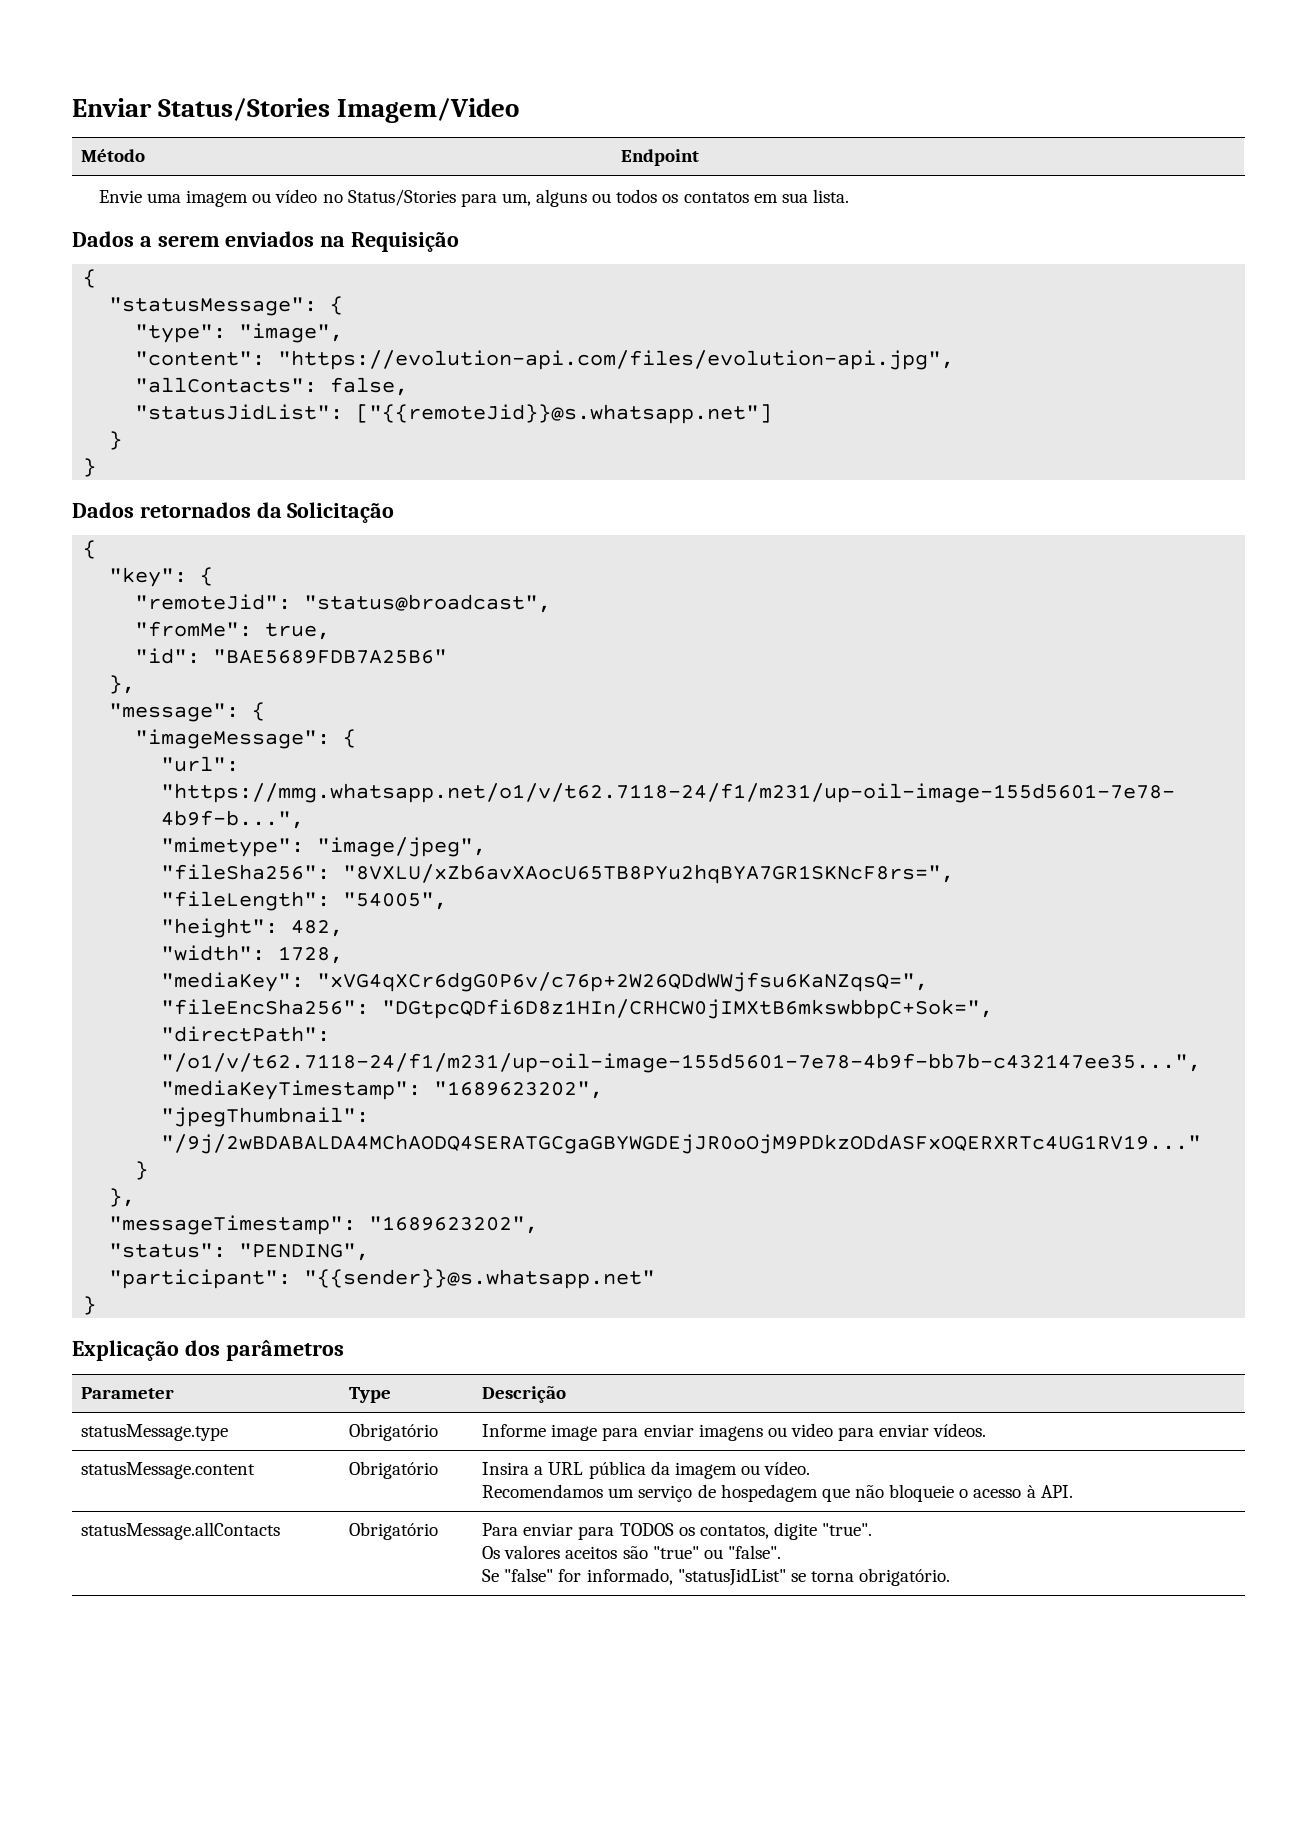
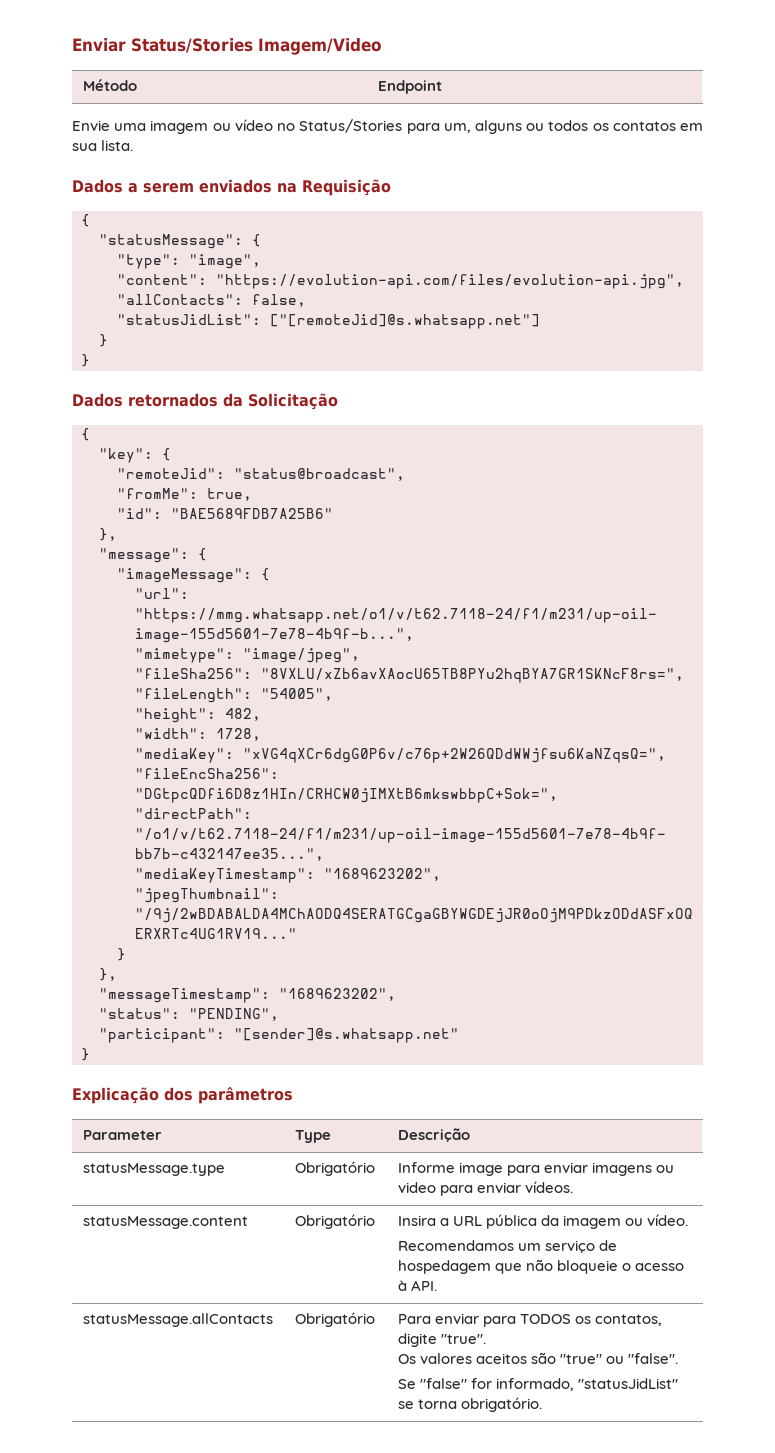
- "statusJidList": ["{{remoteJid}}@s.whatsapp.net"]
+ "statusJidList": ["[remoteJid]@s.whatsapp.net"]
- "participant": "{{sender}}@s.whatsapp.net"
+ "participant": "[sender]@s.whatsapp.net"

